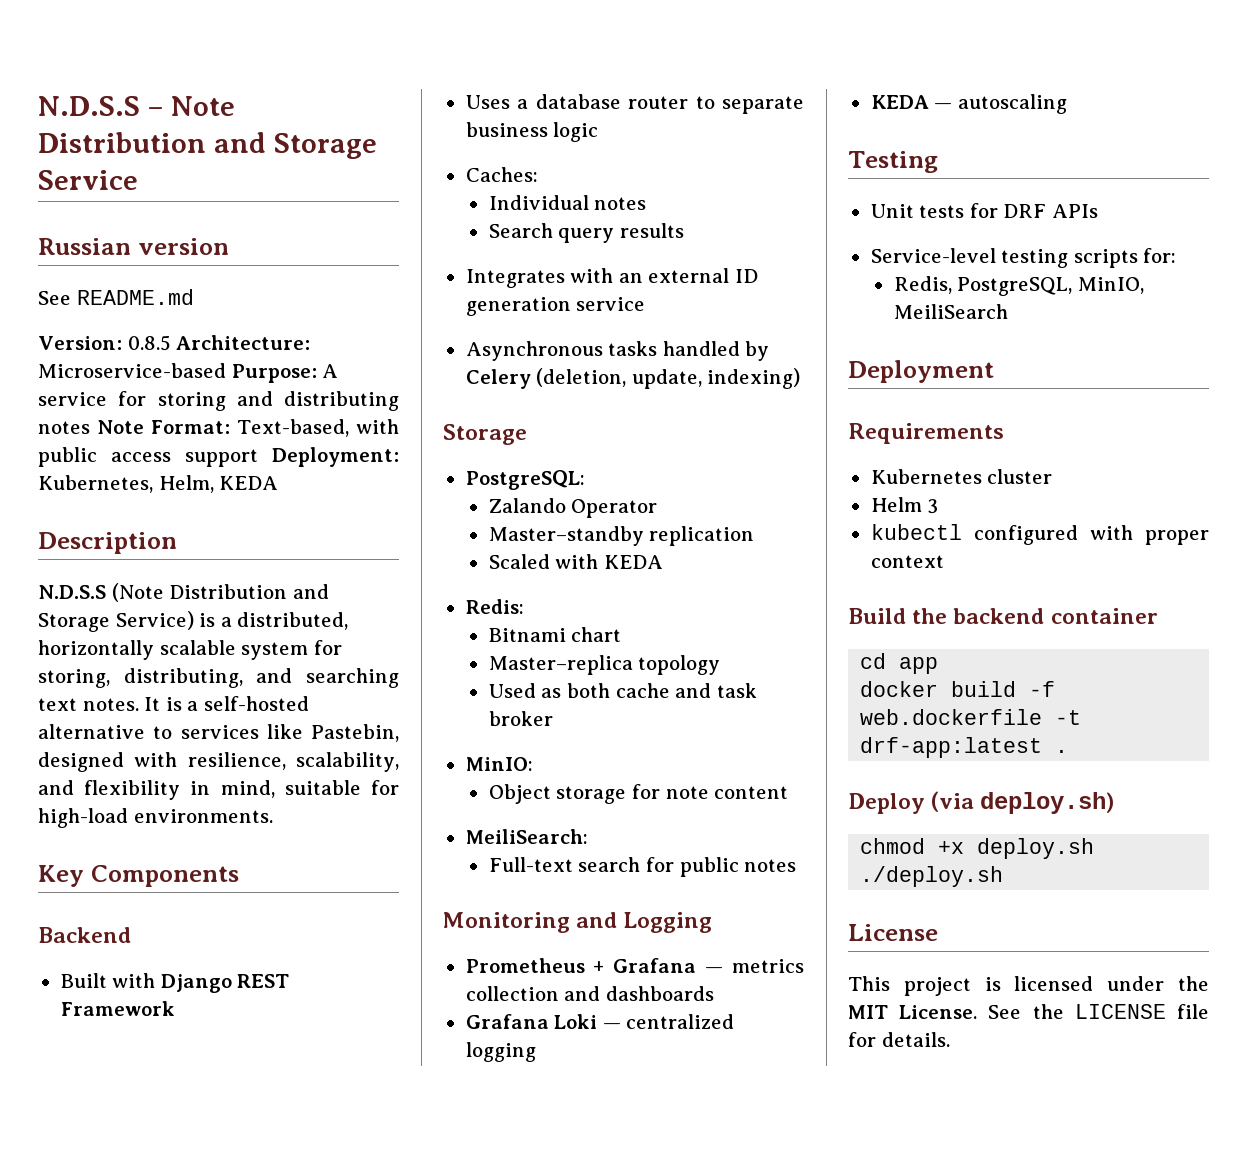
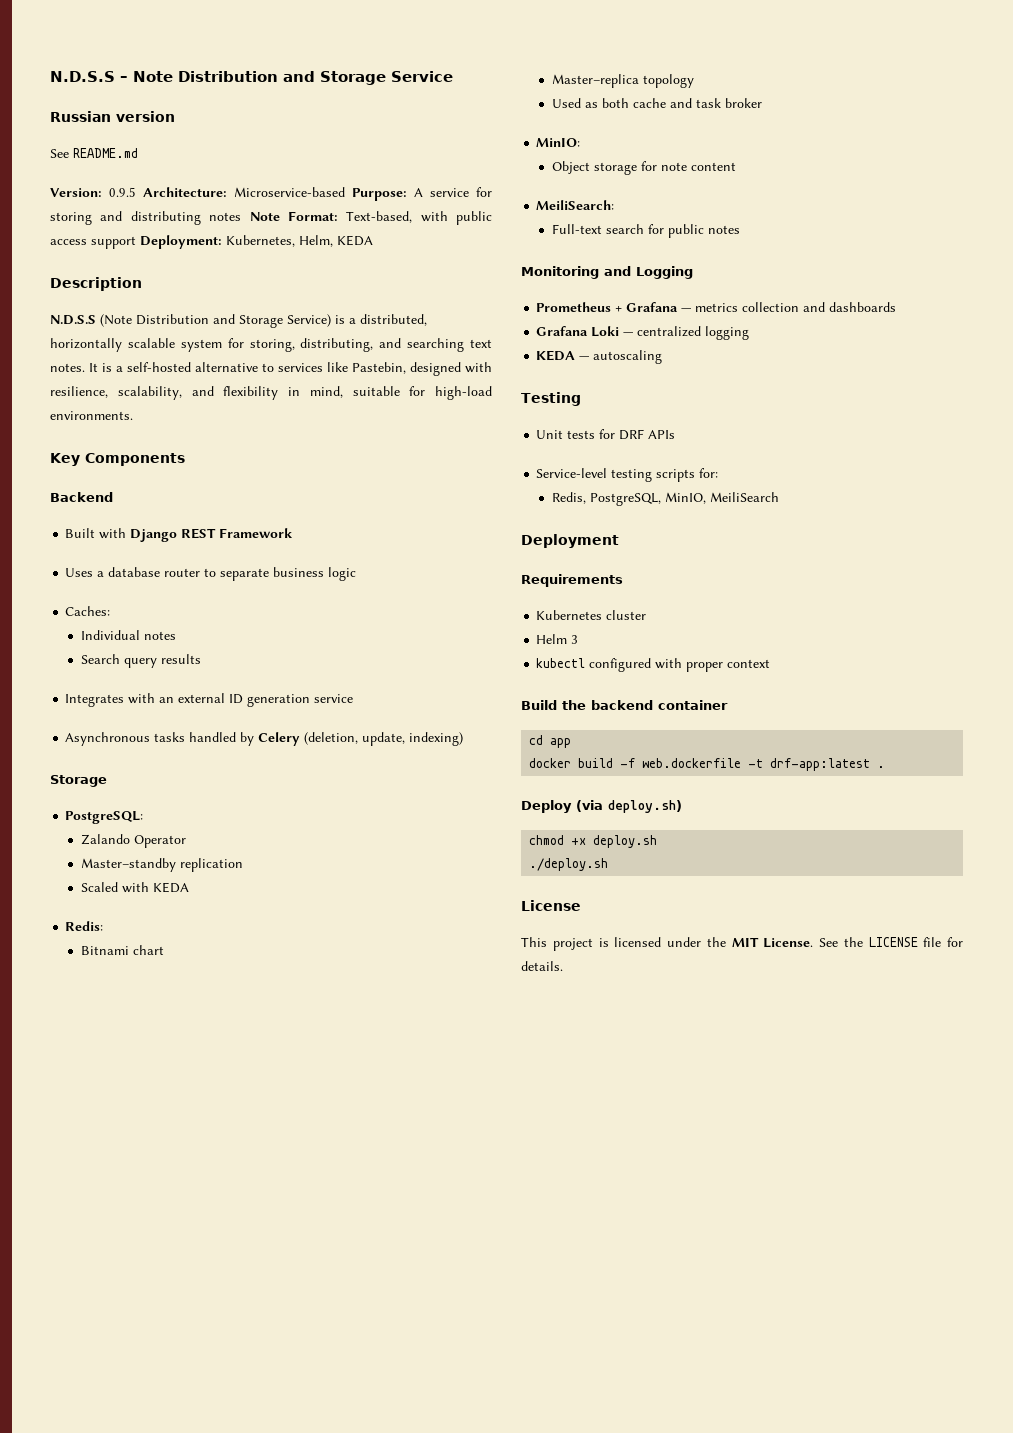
- Version: 0.8.5 Architecture: Microservice-based Purpose: A service for storing and distributing notes Note Format: Text-based, with public access support Deployment: Kubernetes, Helm, KEDA
+ Version: 0.9.5 Architecture: Microservice-based Purpose: A service for storing and distributing notes Note Format: Text-based, with public access support Deployment: Kubernetes, Helm, KEDA

